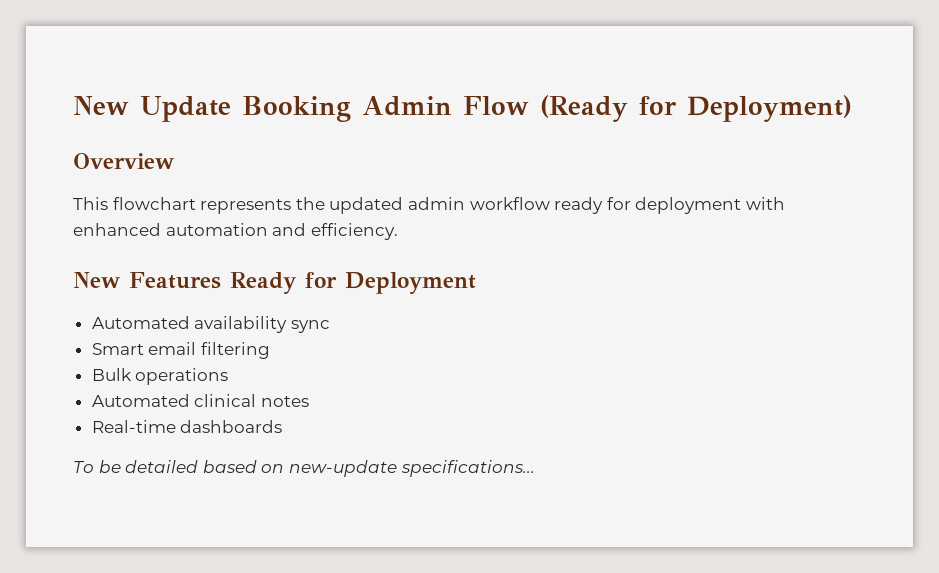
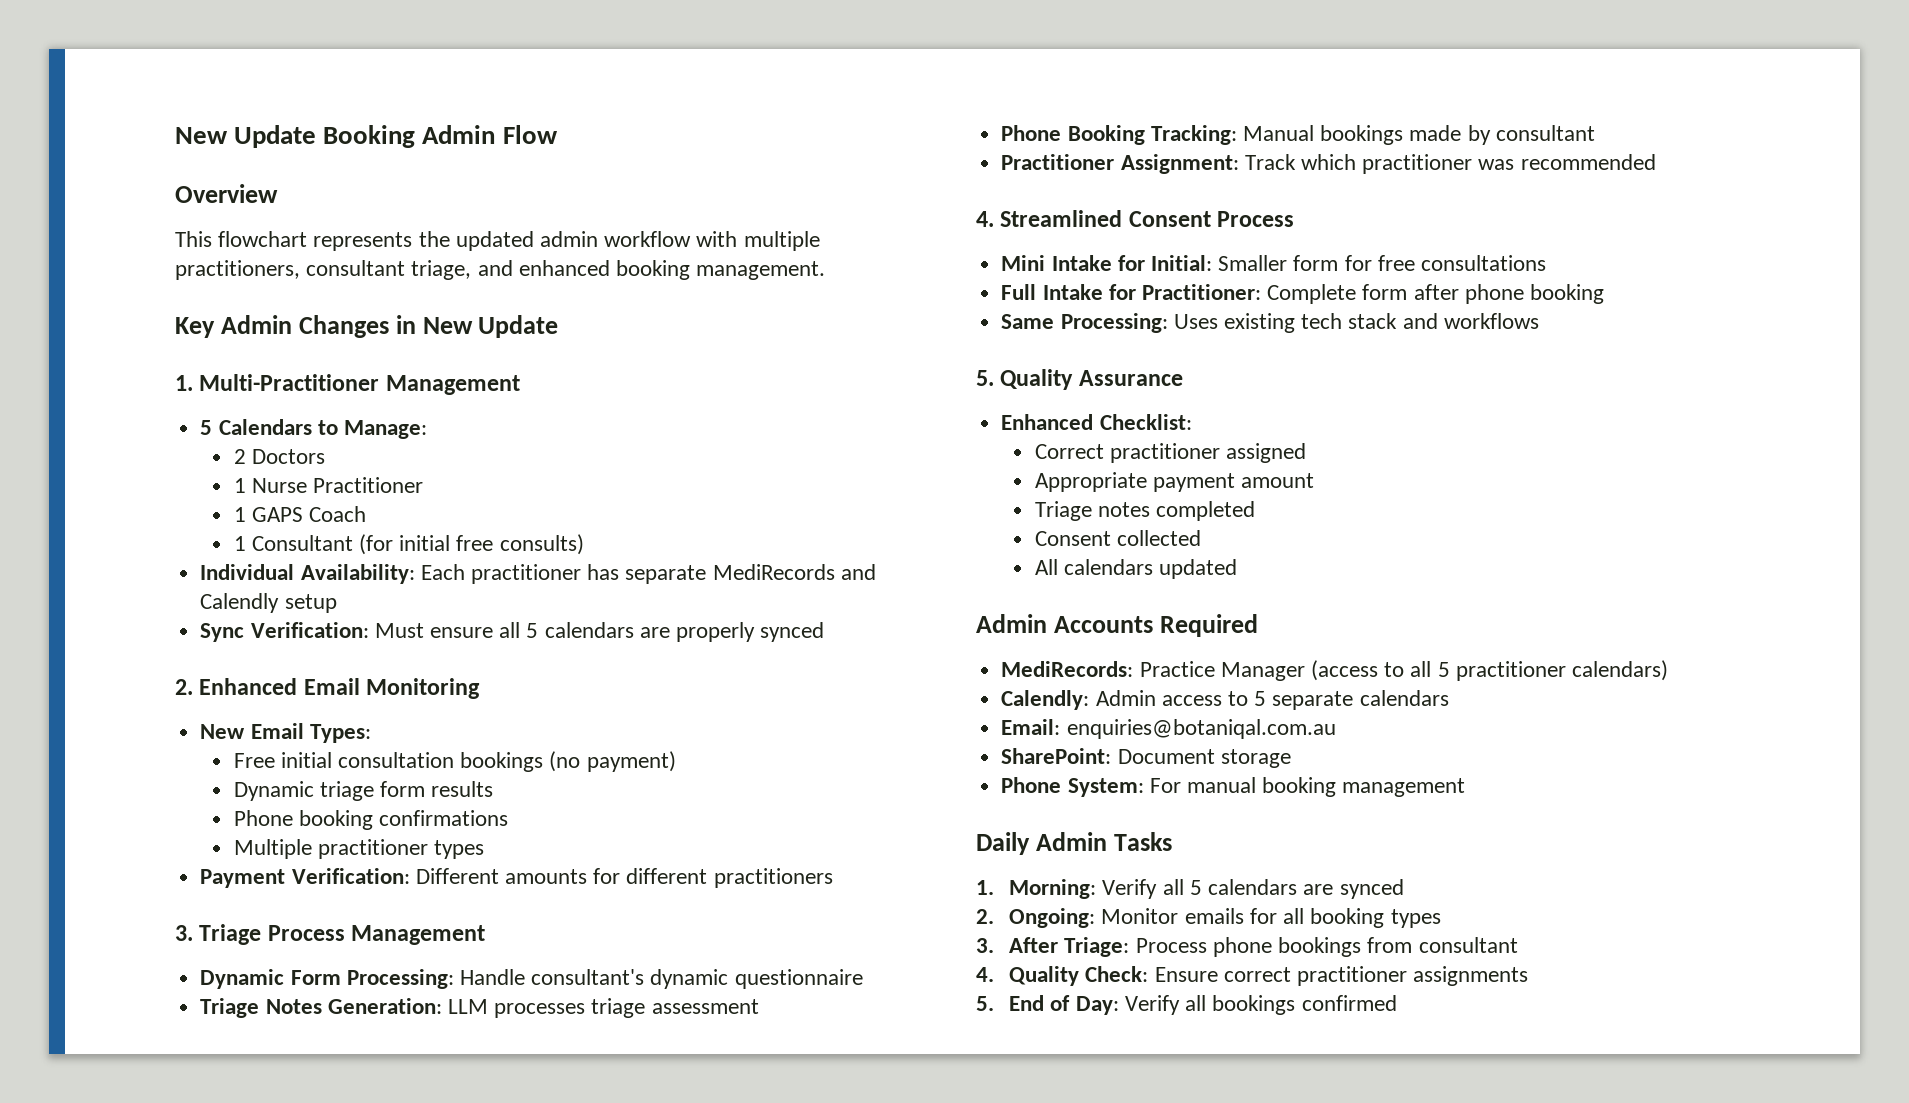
- New Update Booking Admin Flow (Ready for Deployment)
+ New Update Booking Admin Flow
- This flowchart represents the updated admin workflow ready for deployment with enhanced automation and efficiency.
- New Features Ready for Deployment
- Automated availability sync
- Smart email filtering
- Bulk operations
- Automated clinical notes
- Real-time dashboards
- To be detailed based on new-update specifications...
+ This flowchart represents the updated admin workflow with multiple practitioners, consultant triage, and enhanced booking management.
+ Key Admin Changes in New Update
+ 1. Multi-Practitioner Management
+ 5 Calendars to Manage:
+ 2 Doctors
+ 1 Nurse Practitioner
+ 1 GAPS Coach
+ 1 Consultant (for initial free consults)
+ Individual Availability: Each practitioner has separate MediRecords and Calendly setup
+ Sync Verification: Must ensure all 5 calendars are properly synced
+ 2. Enhanced Email Monitoring
+ New Email Types:
+ Free initial consultation bookings (no payment)
+ Dynamic triage form results
+ Phone booking confirmations
+ Multiple practitioner types
+ Payment Verification: Different amounts for different practitioners
+ 3. Triage Process Management
+ Dynamic Form Processing: Handle consultant's dynamic questionnaire
+ Triage Notes Generation: LLM processes triage assessment
+ Phone Booking Tracking: Manual bookings made by consultant
+ Practitioner Assignment: Track which practitioner was recommended
+ 4. Streamlined Consent Process
+ Mini Intake for Initial: Smaller form for free consultations
+ Full Intake for Practitioner: Complete form after phone booking
+ Same Processing: Uses existing tech stack and workflows
+ 5. Quality Assurance
+ Enhanced Checklist:
+ Correct practitioner assigned
+ Appropriate payment amount
+ Triage notes completed
+ Consent collected
+ All calendars updated
+ Admin Accounts Required
+ MediRecords: Practice Manager (access to all 5 practitioner calendars)
+ Calendly: Admin access to 5 separate calendars
+ Email: enquiries@botaniqal.com.au
+ SharePoint: Document storage
+ Phone System: For manual booking management
+ Daily Admin Tasks
+ 1. Morning: Verify all 5 calendars are synced
+ 2. Ongoing: Monitor emails for all booking types
+ 3. After Triage: Process phone bookings from consultant
+ 4. Quality Check: Ensure correct practitioner assignments
+ 5. End of Day: Verify all bookings confirmed

